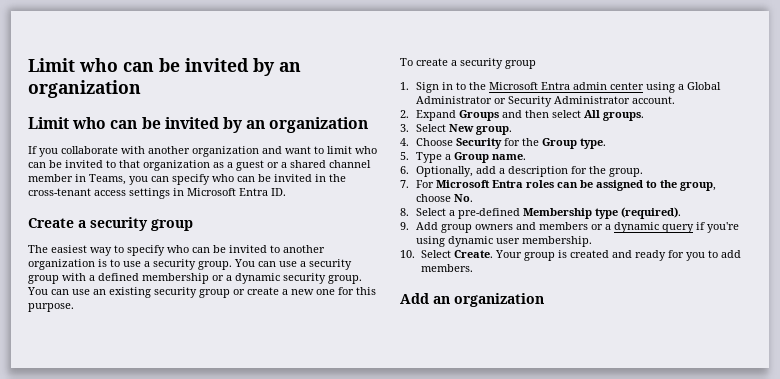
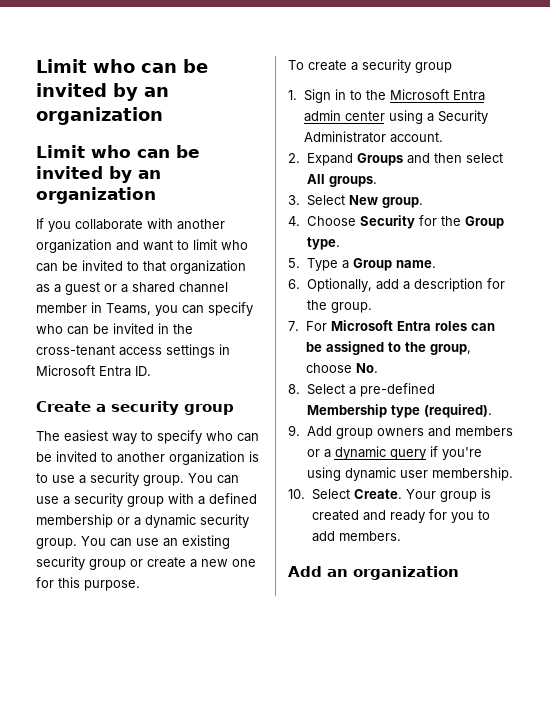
- 1. Sign in to the Microsoft Entra admin center using a Global Administrator or Security Administrator account.
+ 1. Sign in to the Microsoft Entra admin center using a Security Administrator account.

